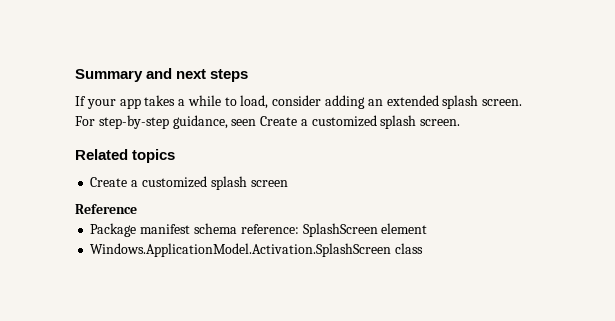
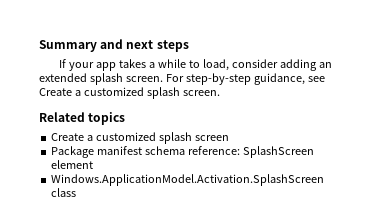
- For step-by-step guidance, seen Create a customized splash screen.
+ For step-by-step guidance, see Create a customized splash screen.
- Reference

